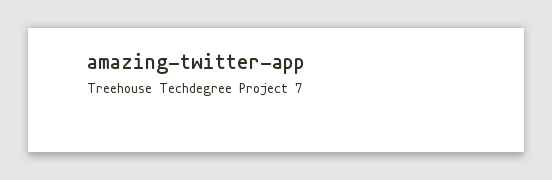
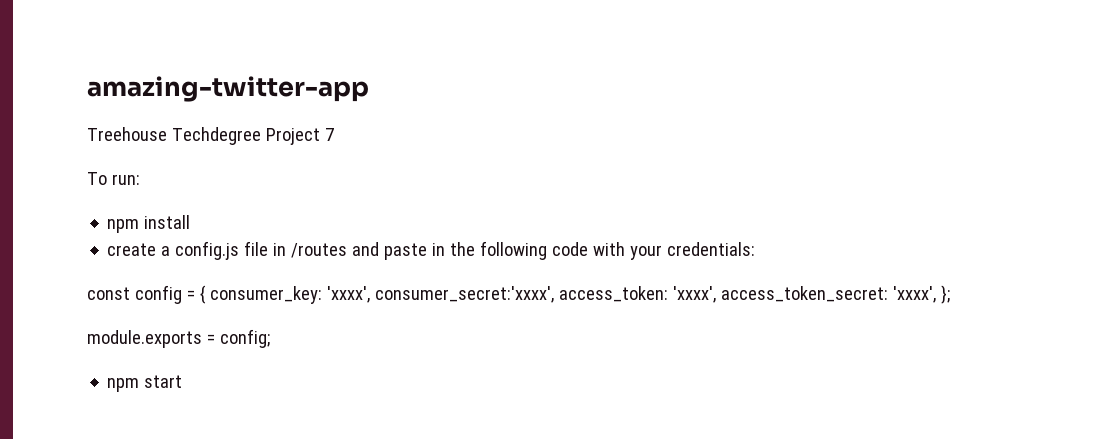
+ To run:
+ npm install
+ create a config.js file in /routes and paste in the following code with your credentials:
+ const config = { consumer_key: 'xxxx', consumer_secret:'xxxx', access_token: 'xxxx', access_token_secret: 'xxxx', };
+ module.exports = config;
+ npm start

